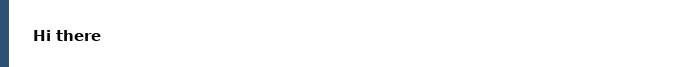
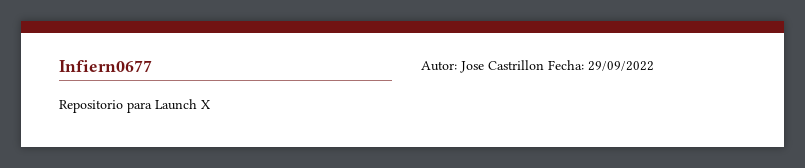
- Hi there
+ Infiern0677
+ Repositorio para Launch X
+ Autor: Jose Castrillon Fecha: 29/09/2022

